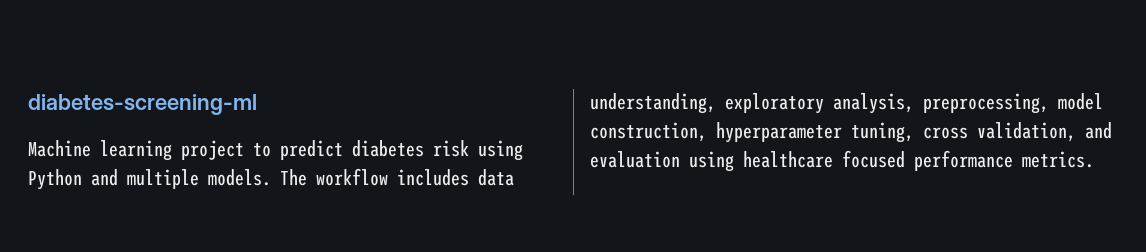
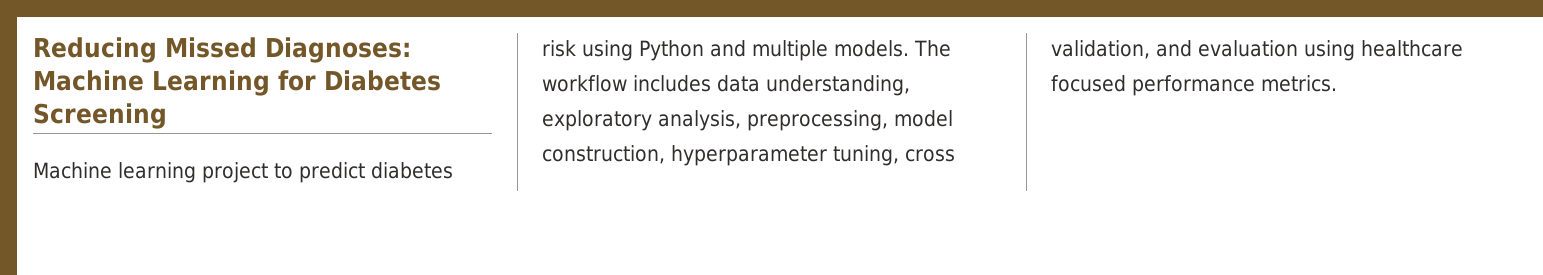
- diabetes-screening-ml
+ Reducing Missed Diagnoses: Machine Learning for Diabetes Screening

